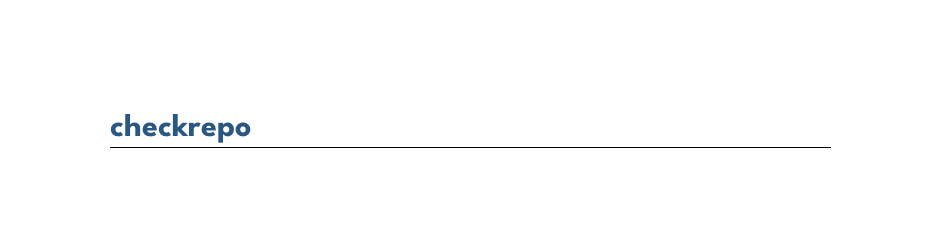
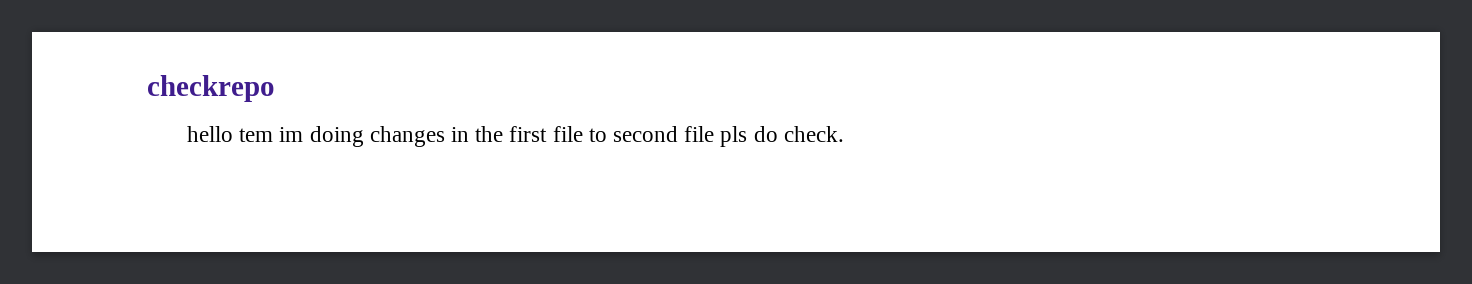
+ hello tem im doing changes in the first file to second file pls do check.

